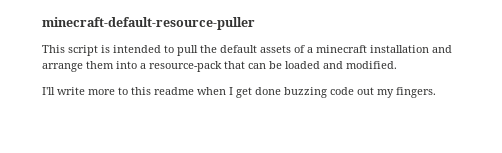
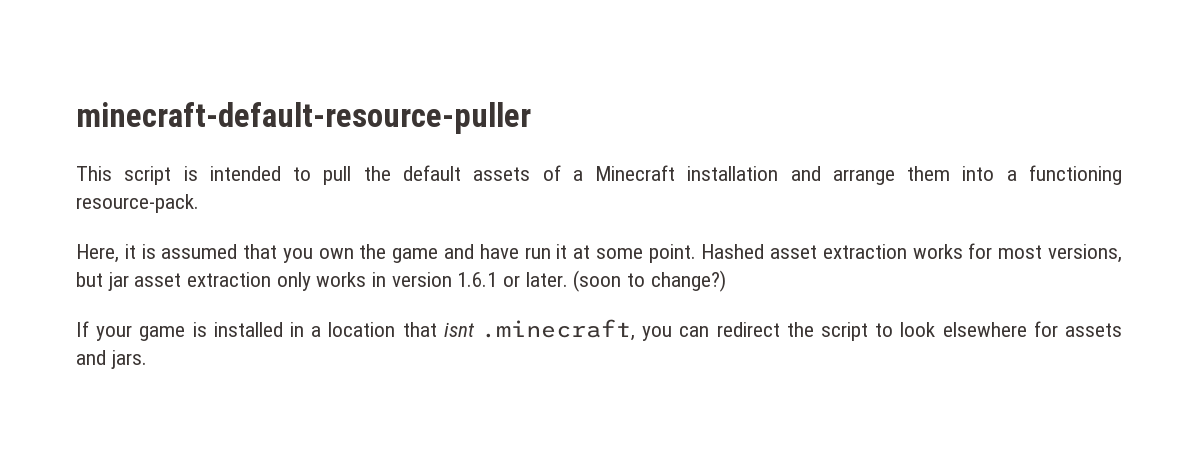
- This script is intended to pull the default assets of a minecraft installation and arrange them into a resource-pack that can be loaded and modified.
- I'll write more to this readme when I get done buzzing code out my fingers.
+ This script is intended to pull the default assets of a Minecraft installation and arrange them into a functioning resource-pack.
+ Here, it is assumed that you own the game and have run it at some point. Hashed asset extraction works for most versions, but jar asset extraction only works in version 1.6.1 or later. (soon to change?)
+ If your game is installed in a location that isnt .minecraft, you can redirect the script to look elsewhere for assets and jars.

